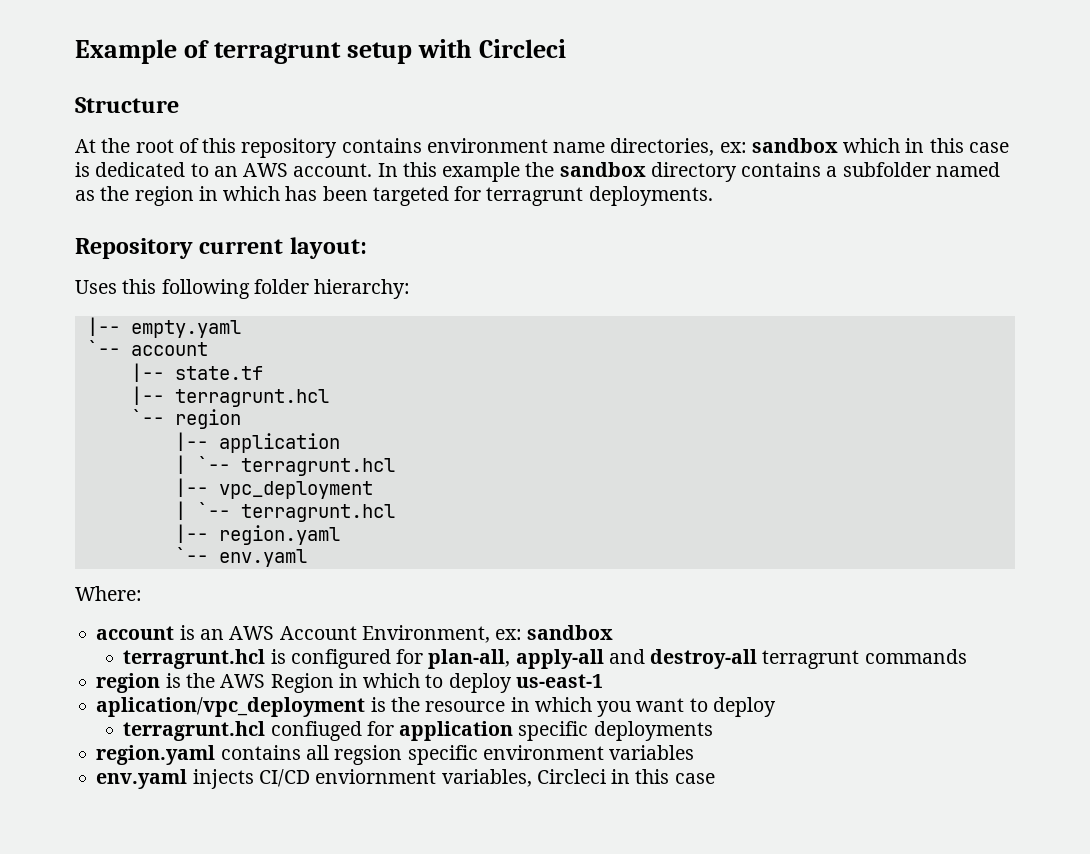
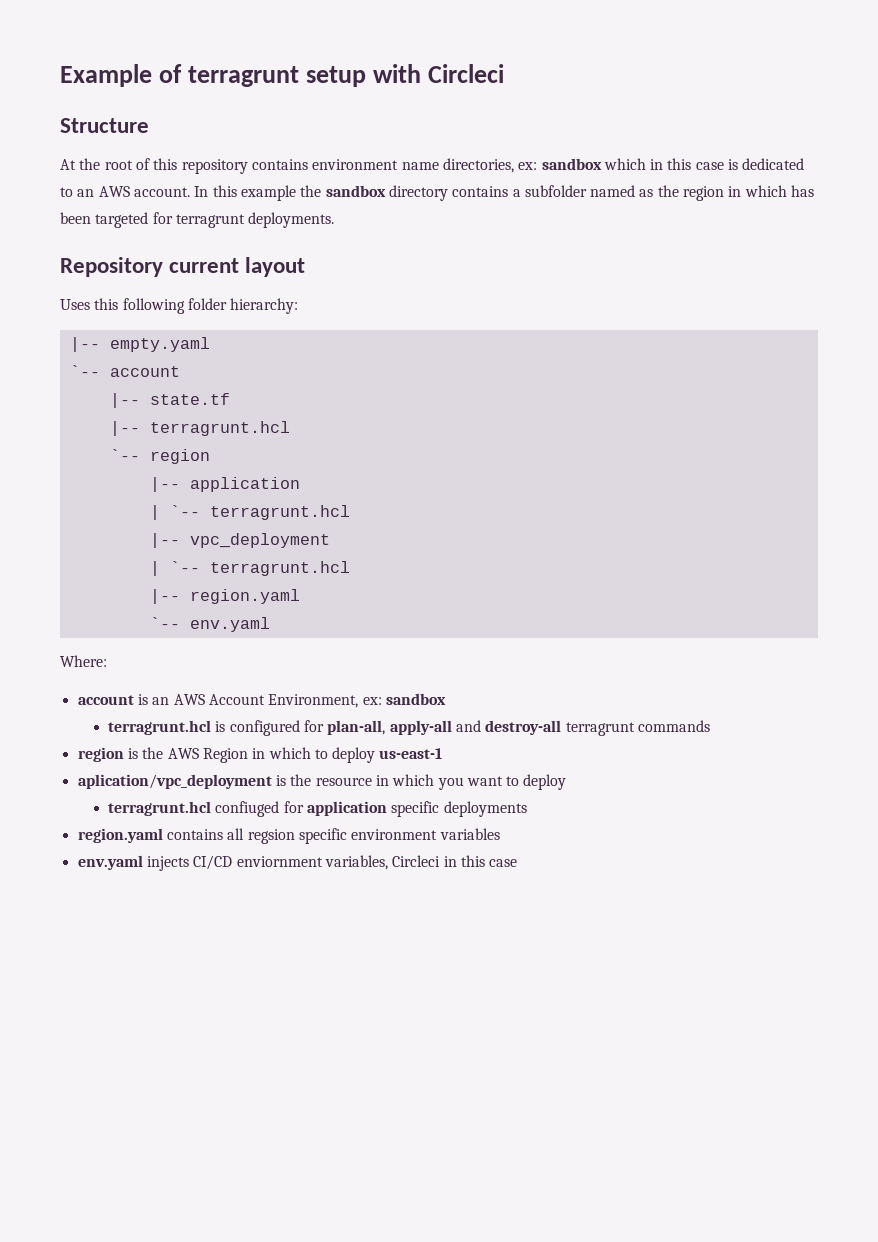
- Repository current layout:
+ Repository current layout

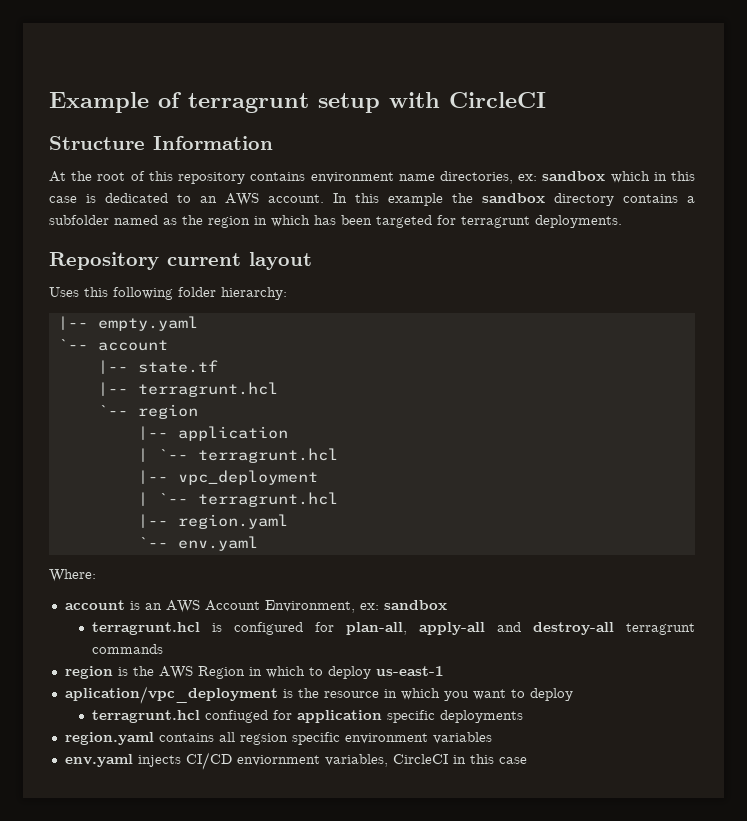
- Example of terragrunt setup with Circleci
+ Example of terragrunt setup with CircleCI
- Structure
+ Structure Information
- env.yaml injects CI/CD enviornment variables, Circleci in this case
+ env.yaml injects CI/CD enviornment variables, CircleCI in this case

